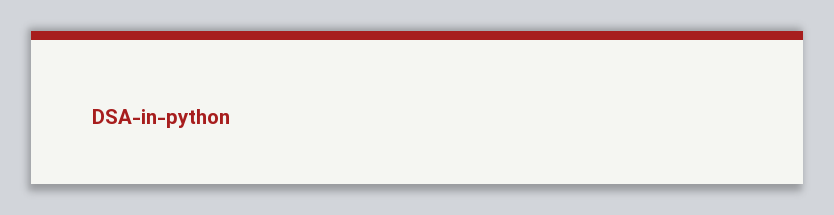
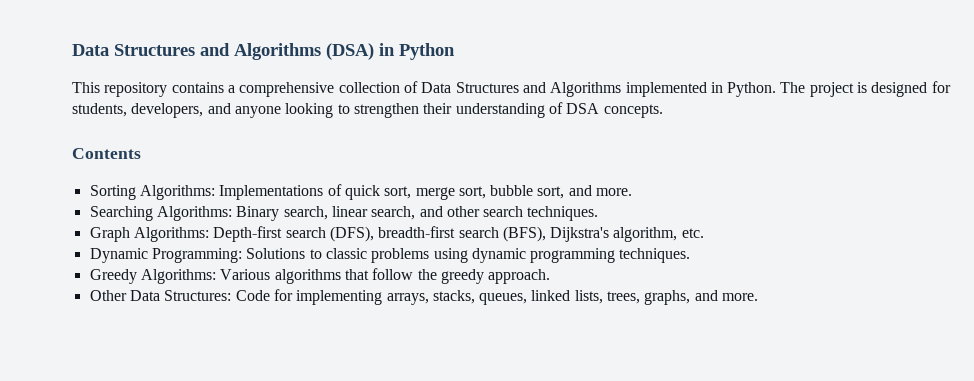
- DSA-in-python
+ Data Structures and Algorithms (DSA) in Python
+ This repository contains a comprehensive collection of Data Structures and Algorithms implemented in Python. The project is designed for students, developers, and anyone looking to strengthen their understanding of DSA concepts.
+ Contents
+ Sorting Algorithms: Implementations of quick sort, merge sort, bubble sort, and more.
+ Searching Algorithms: Binary search, linear search, and other search techniques.
+ Graph Algorithms: Depth-first search (DFS), breadth-first search (BFS), Dijkstra's algorithm, etc.
+ Dynamic Programming: Solutions to classic problems using dynamic programming techniques.
+ Greedy Algorithms: Various algorithms that follow the greedy approach.
+ Other Data Structures: Code for implementing arrays, stacks, queues, linked lists, trees, graphs, and more.

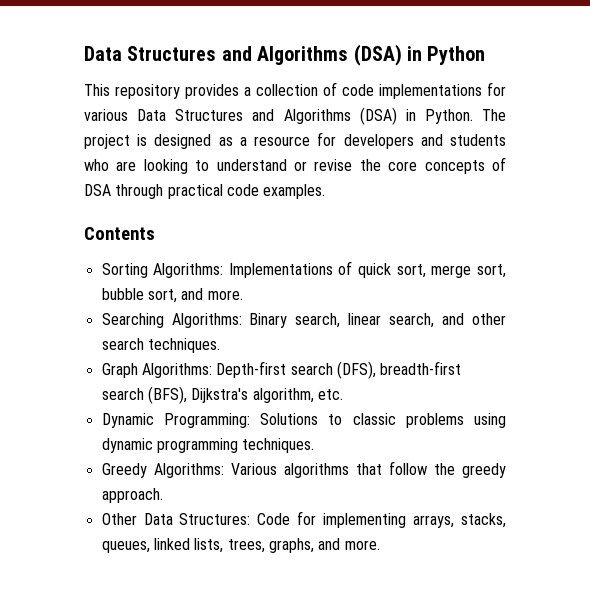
- This repository contains a comprehensive collection of Data Structures and Algorithms implemented in Python.
+ This repository provides a collection of code implementations for various Data Structures and Algorithms (DSA) in Python.
- The project is designed for students, developers, and anyone looking to strengthen their understanding of DSA concepts.
+ The project is designed as a resource for developers and students who are looking to understand or revise the core concepts of DSA through practical code examples.

